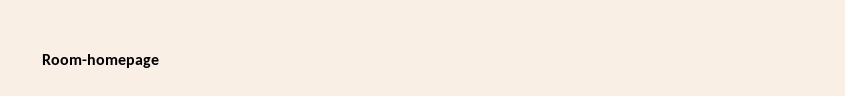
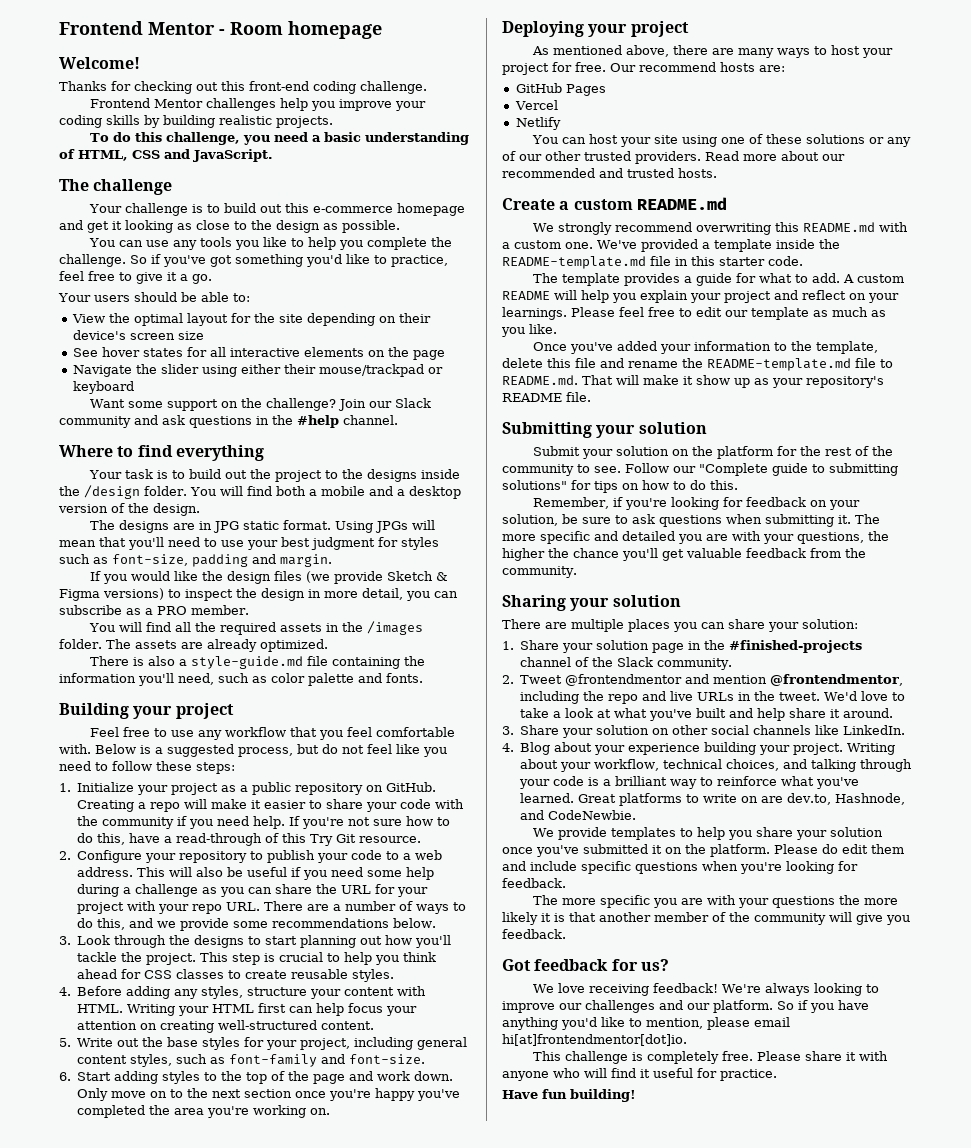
- Room-homepage
+ Frontend Mentor - Room homepage
+ Welcome!
+ Thanks for checking out this front-end coding challenge.
+ Frontend Mentor challenges help you improve your coding skills by building realistic projects.
+ To do this challenge, you need a basic understanding of HTML, CSS and JavaScript.
+ The challenge
+ Your challenge is to build out this e-commerce homepage and get it looking as close to the design as possible.
+ You can use any tools you like to help you complete the challenge. So if you've got something you'd like to practice, feel free to give it a go.
+ Your users should be able to:
+ View the optimal layout for the site depending on their device's screen size
+ See hover states for all interactive elements on the page
+ Navigate the slider using either their mouse/trackpad or keyboard
+ Want some support on the challenge? Join our Slack community and ask questions in the #help channel.
+ Where to find everything
+ Your task is to build out the project to the designs inside the /design folder. You will find both a mobile and a desktop version of the design.
+ The designs are in JPG static format. Using JPGs will mean that you'll need to use your best judgment for styles such as font-size, padding and margin.
+ If you would like the design files (we provide Sketch & Figma versions) to inspect the design in more detail, you can subscribe as a PRO member.
+ You will find all the required assets in the /images folder. The assets are already optimized.
+ There is also a style-guide.md file containing the information you'll need, such as color palette and fonts.
+ Building your project
+ Feel free to use any workflow that you feel comfortable with. Below is a suggested process, but do not feel like you need to follow these steps:
+ 1. Initialize your project as a public repository on GitHub. Creating a repo will make it easier to share your code with the community if you need help. If you're not sure how to do this, have a read-through of this Try Git resource.
+ 2. Configure your repository to publish your code to a web address. This will also be useful if you need some help during a challenge as you can share the URL for your project with your repo URL. There are a number of ways to do this, and we provide some recommendations below.
+ 3. Look through the designs to start planning out how you'll tackle the project. This step is crucial to help you think ahead for CSS classes to create reusable styles.
+ 4. Before adding any styles, structure your content with HTML. Writing your HTML first can help focus your attention on creating well-structured content.
+ 5. Write out the base styles for your project, including general content styles, such as font-family and font-size.
+ 6. Start adding styles to the top of the page and work down. Only move on to the next section once you're happy you've completed the area you're working on.
+ Deploying your project
+ As mentioned above, there are many ways to host your project for free. Our recommend hosts are:
+ GitHub Pages
+ Vercel
+ Netlify
+ You can host your site using one of these solutions or any of our other trusted providers. Read more about our recommended and trusted hosts.
+ Create a custom README.md
+ We strongly recommend overwriting this README.md with a custom one. We've provided a template inside the README-template.md file in this starter code.
+ The template provides a guide for what to add. A custom README will help you explain your project and reflect on your learnings. Please feel free to edit our template as much as you like.
+ Once you've added your information to the template, delete this file and rename the README-template.md file to README.md. That will make it show up as your repository's README file.
+ Submitting your solution
+ Submit your solution on the platform for the rest of the community to see. Follow our "Complete guide to submitting solutions" for tips on how to do this.
+ Remember, if you're looking for feedback on your solution, be sure to ask questions when submitting it. The more specific and detailed you are with your questions, the higher the chance you'll get valuable feedback from the community.
+ Sharing your solution
+ There are multiple places you can share your solution:
+ 1. Share your solution page in the #finished-projects channel of the Slack community.
+ 2. Tweet @frontendmentor and mention @frontendmentor, including the repo and live URLs in the tweet. We'd love to take a look at what you've built and help share it around.
+ 3. Share your solution on other social channels like LinkedIn.
+ 4. Blog about your experience building your project. Writing about your workflow, technical choices, and talking through your code is a brilliant way to reinforce what you've learned. Great platforms to write on are dev.to, Hashnode, and CodeNewbie.
+ We provide templates to help you share your solution once you've submitted it on the platform. Please do edit them and include specific questions when you're looking for feedback.
+ The more specific you are with your questions the more likely it is that another member of the community will give you feedback.
+ Got feedback for us?
+ We love receiving feedback! We're always looking to improve our challenges and our platform. So if you have anything you'd like to mention, please email hi[at]frontendmentor[dot]io.
+ This challenge is completely free. Please share it with anyone who will find it useful for practice.
+ Have fun building!

